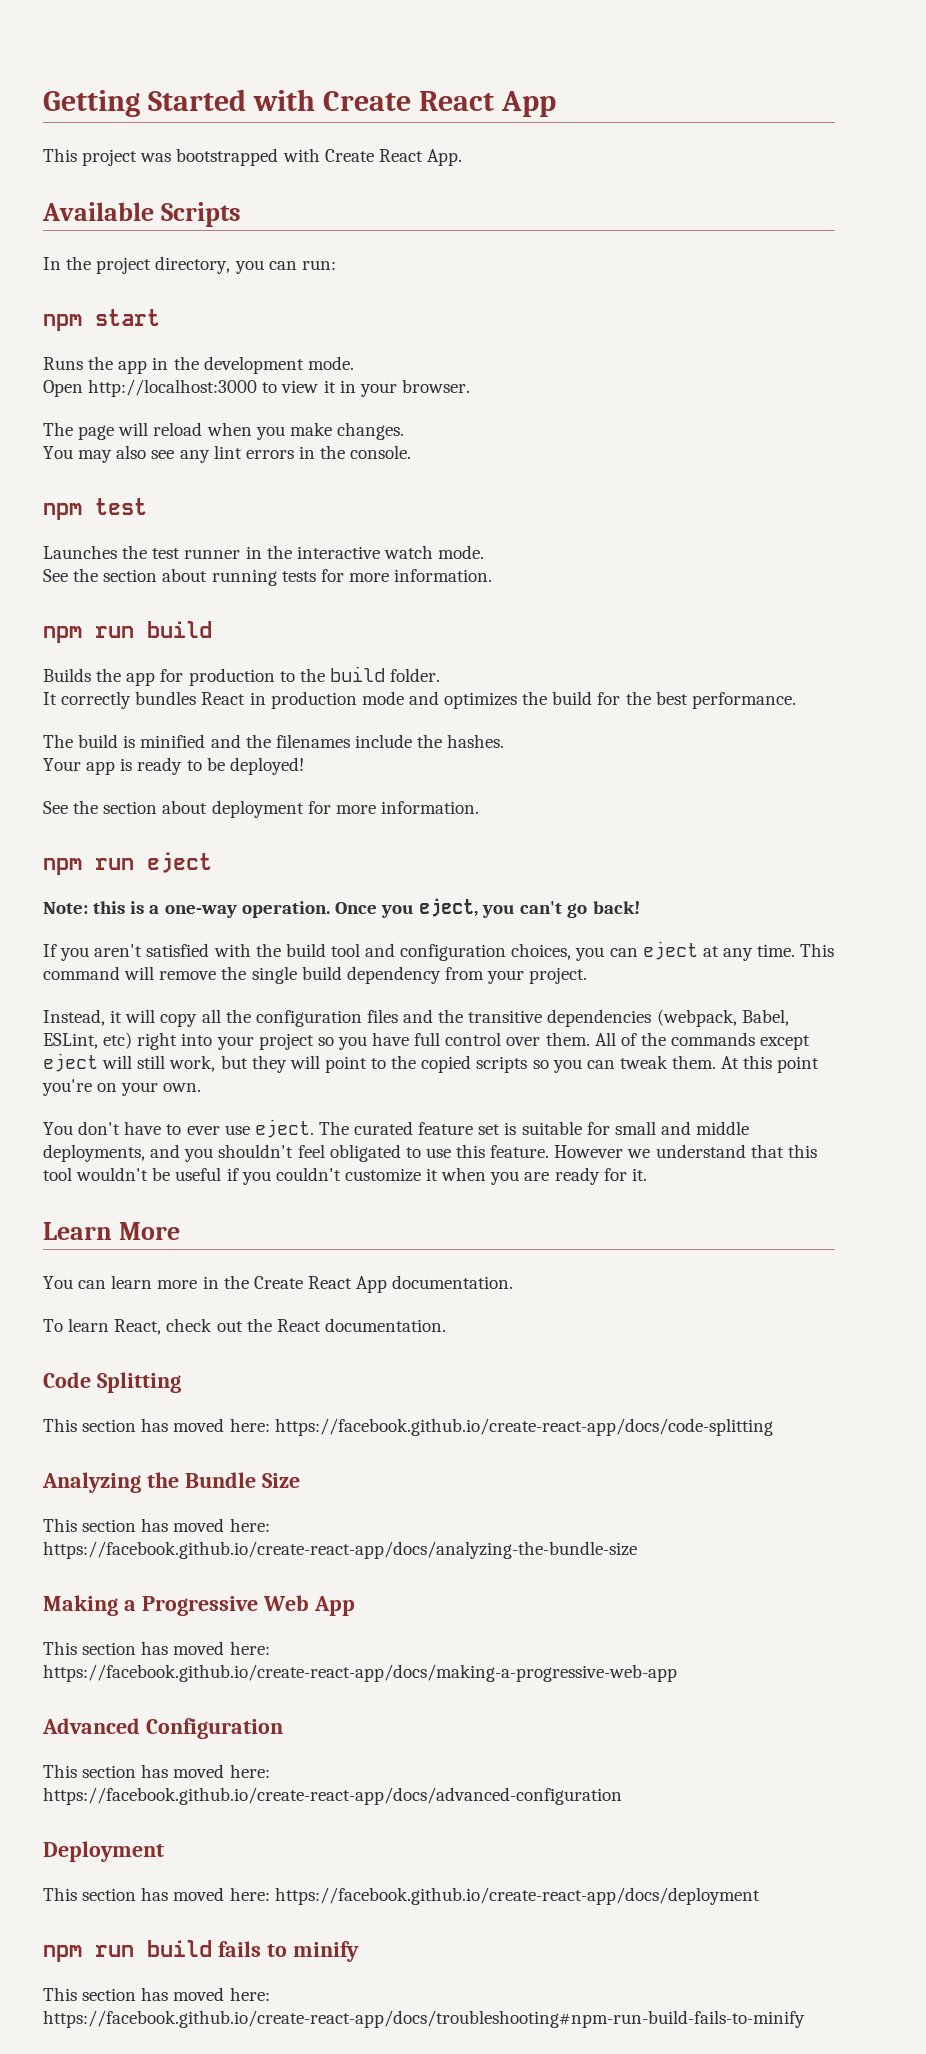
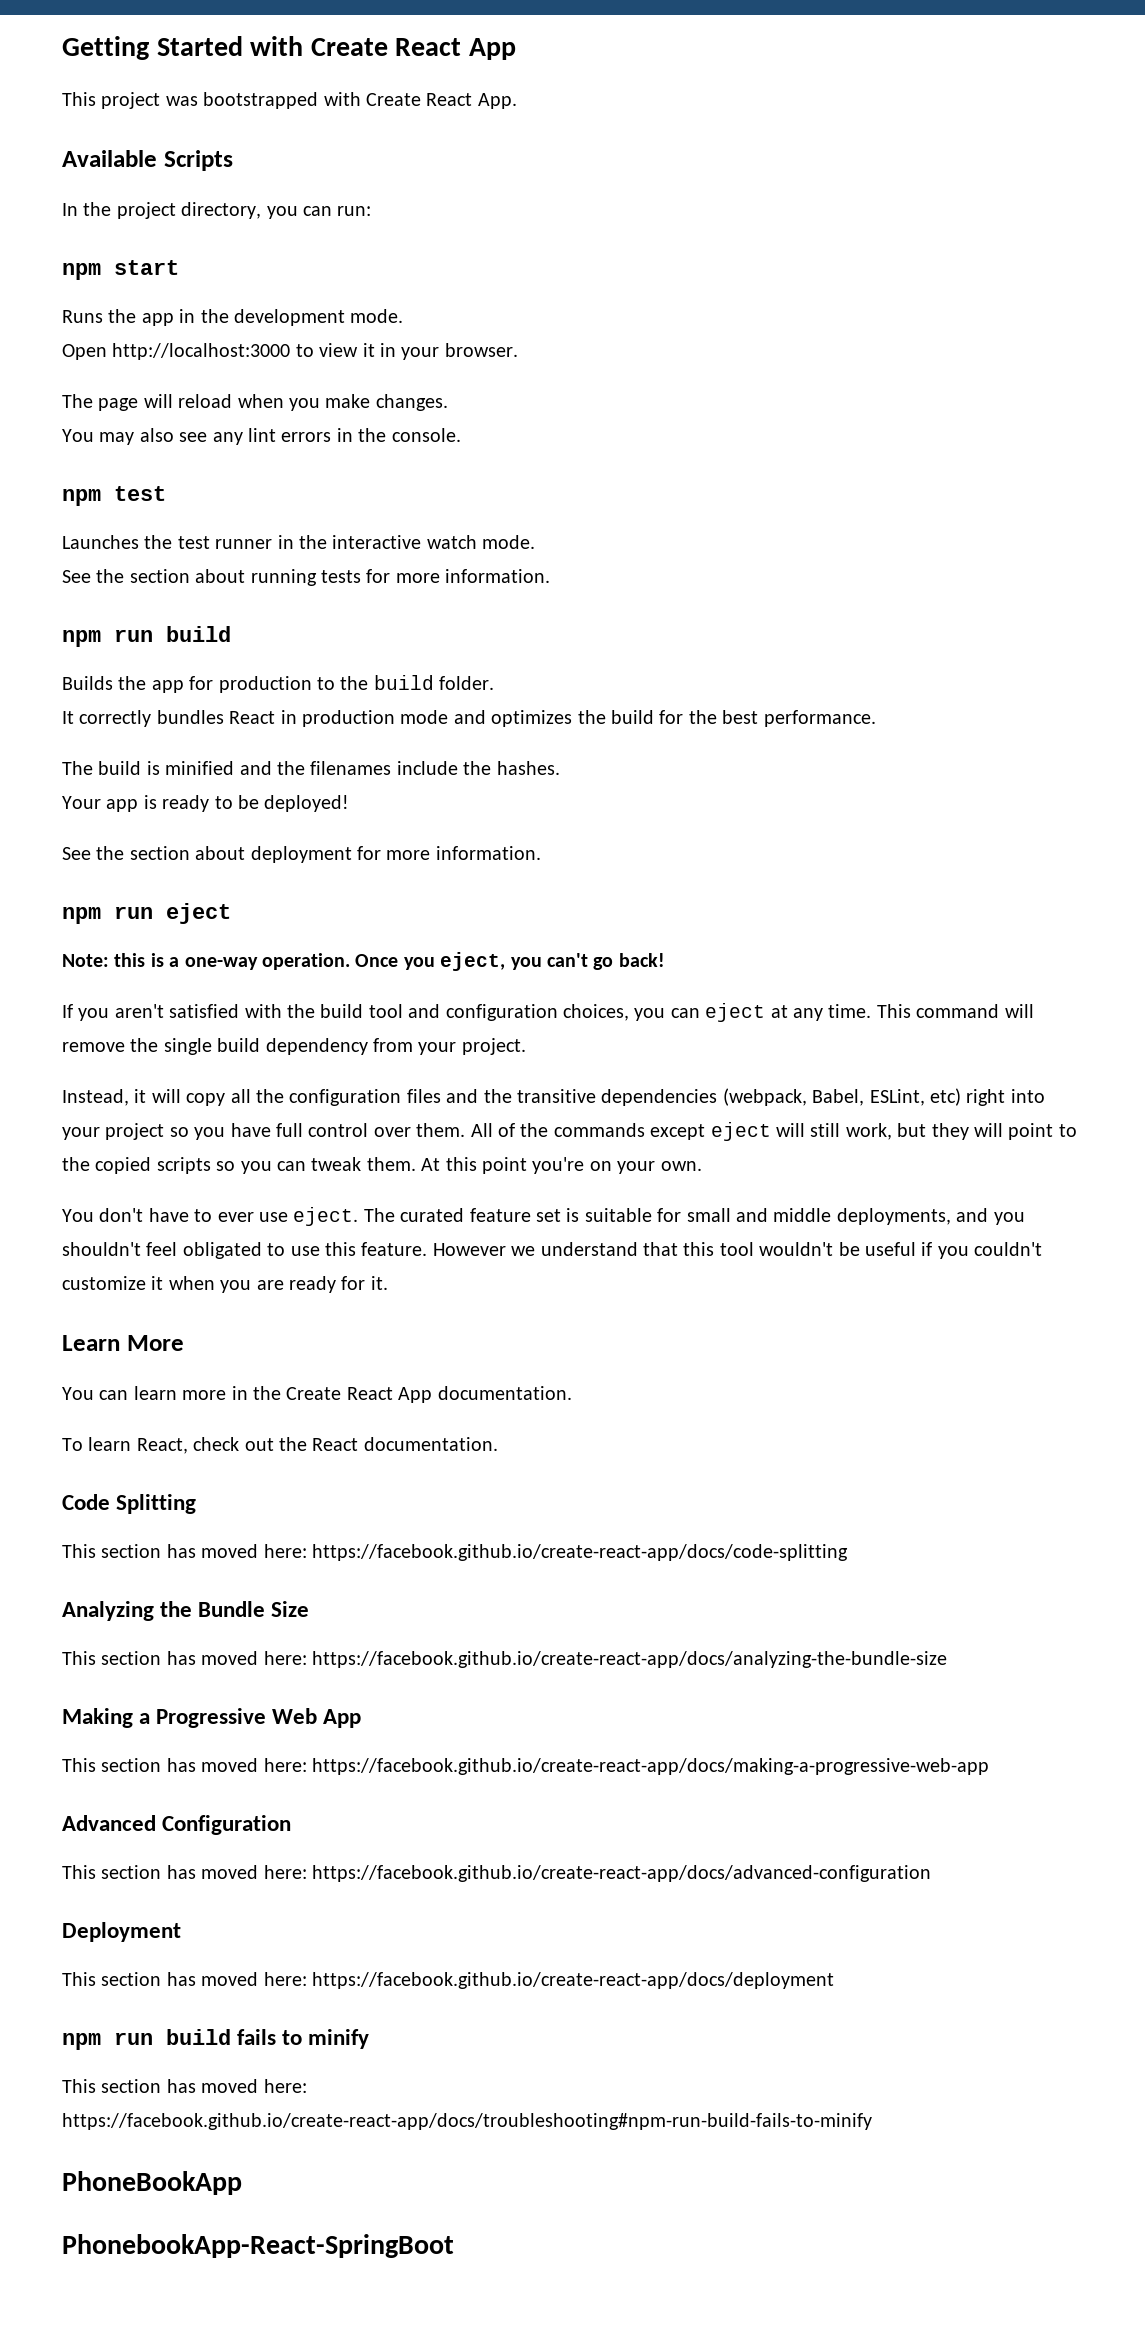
+ PhoneBookApp
+ PhonebookApp-React-SpringBoot

